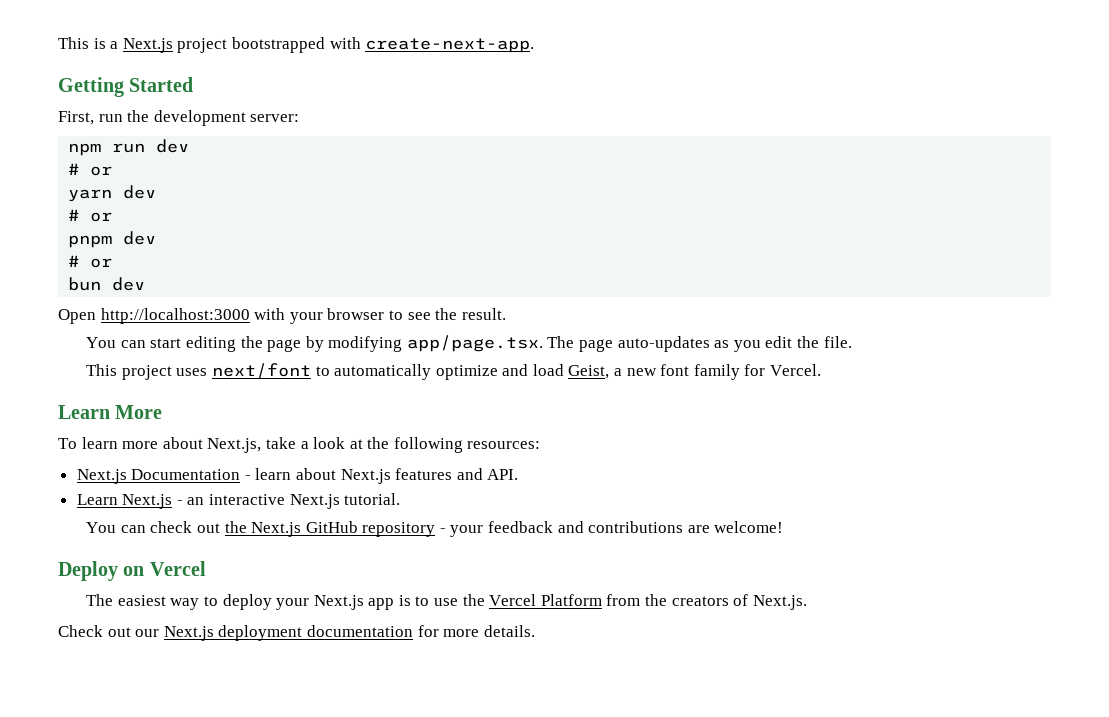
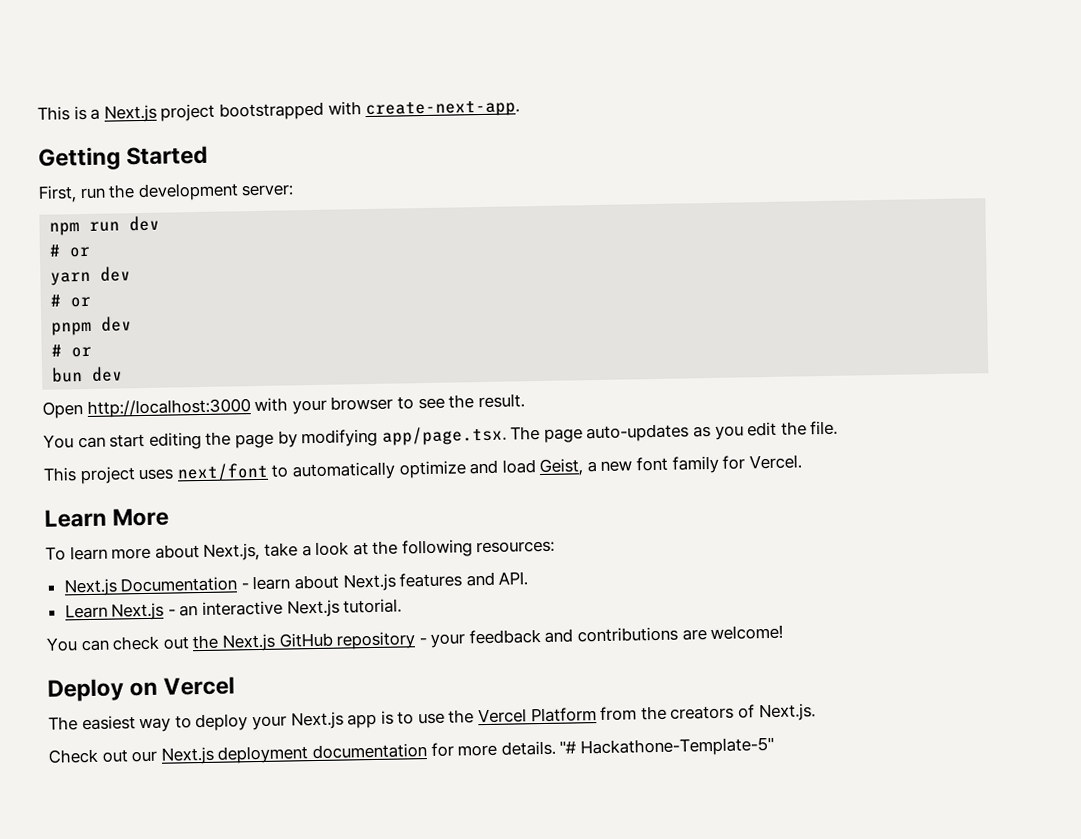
+ "# Hackathone-Template-5"

